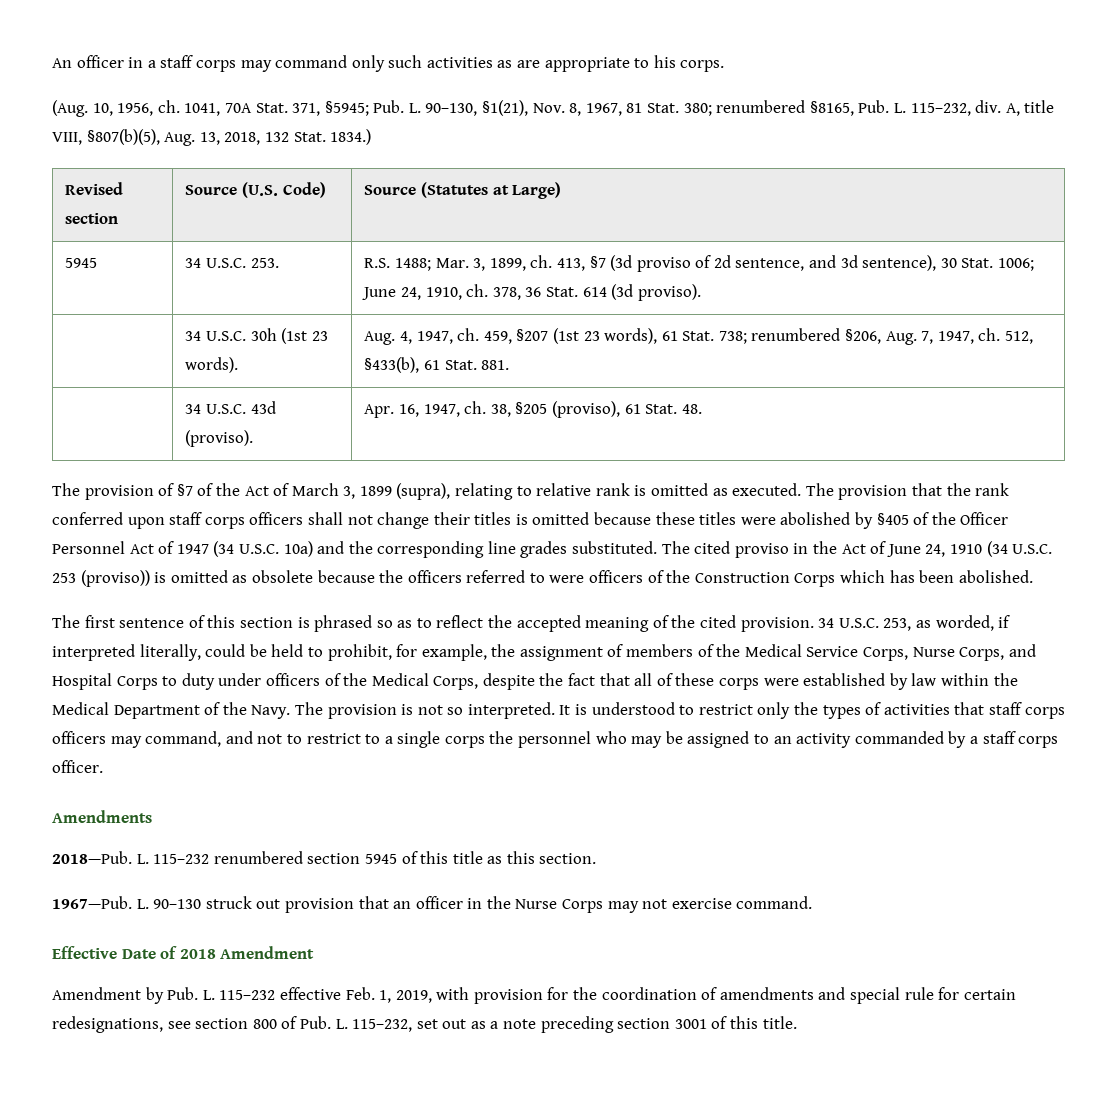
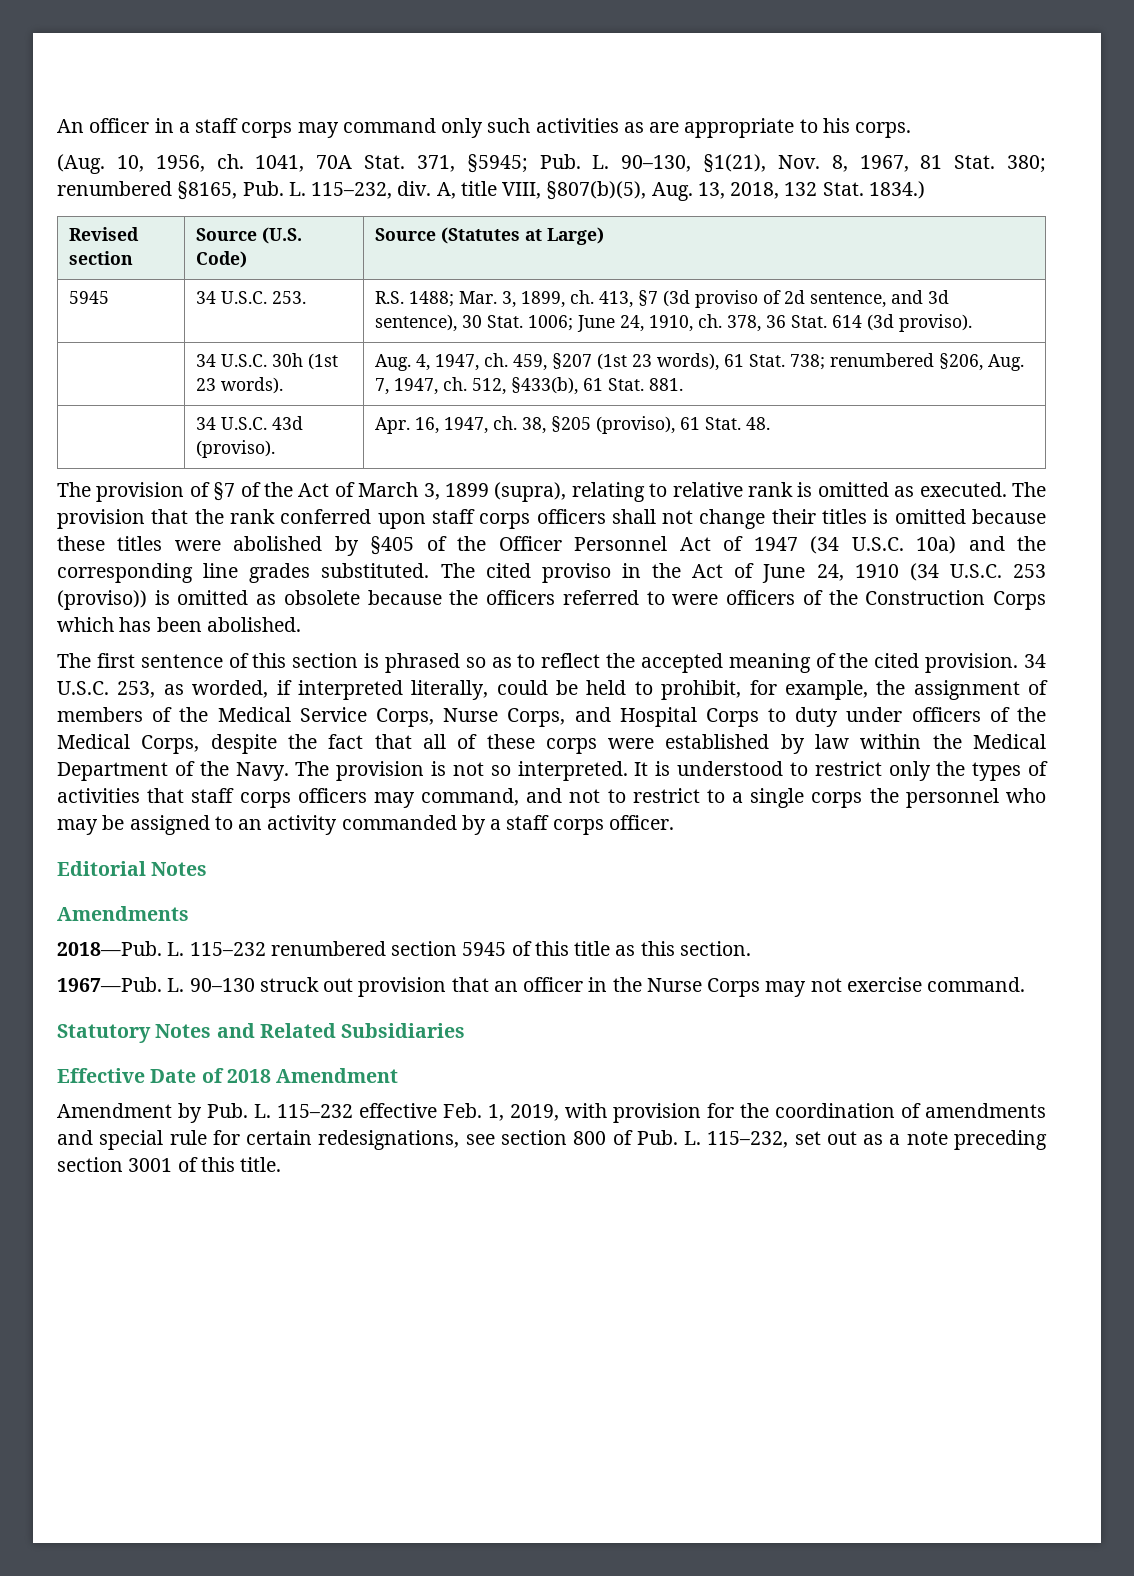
+ Editorial Notes
+ Statutory Notes and Related Subsidiaries

